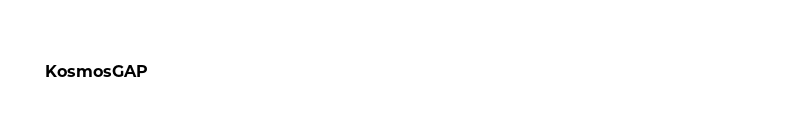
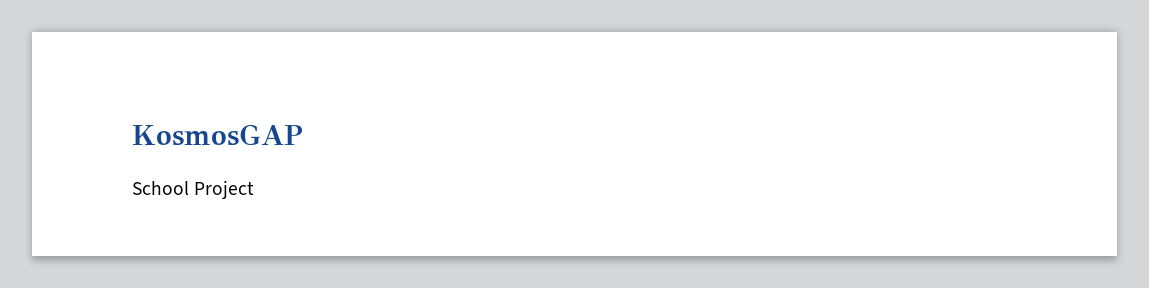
+ School Project

